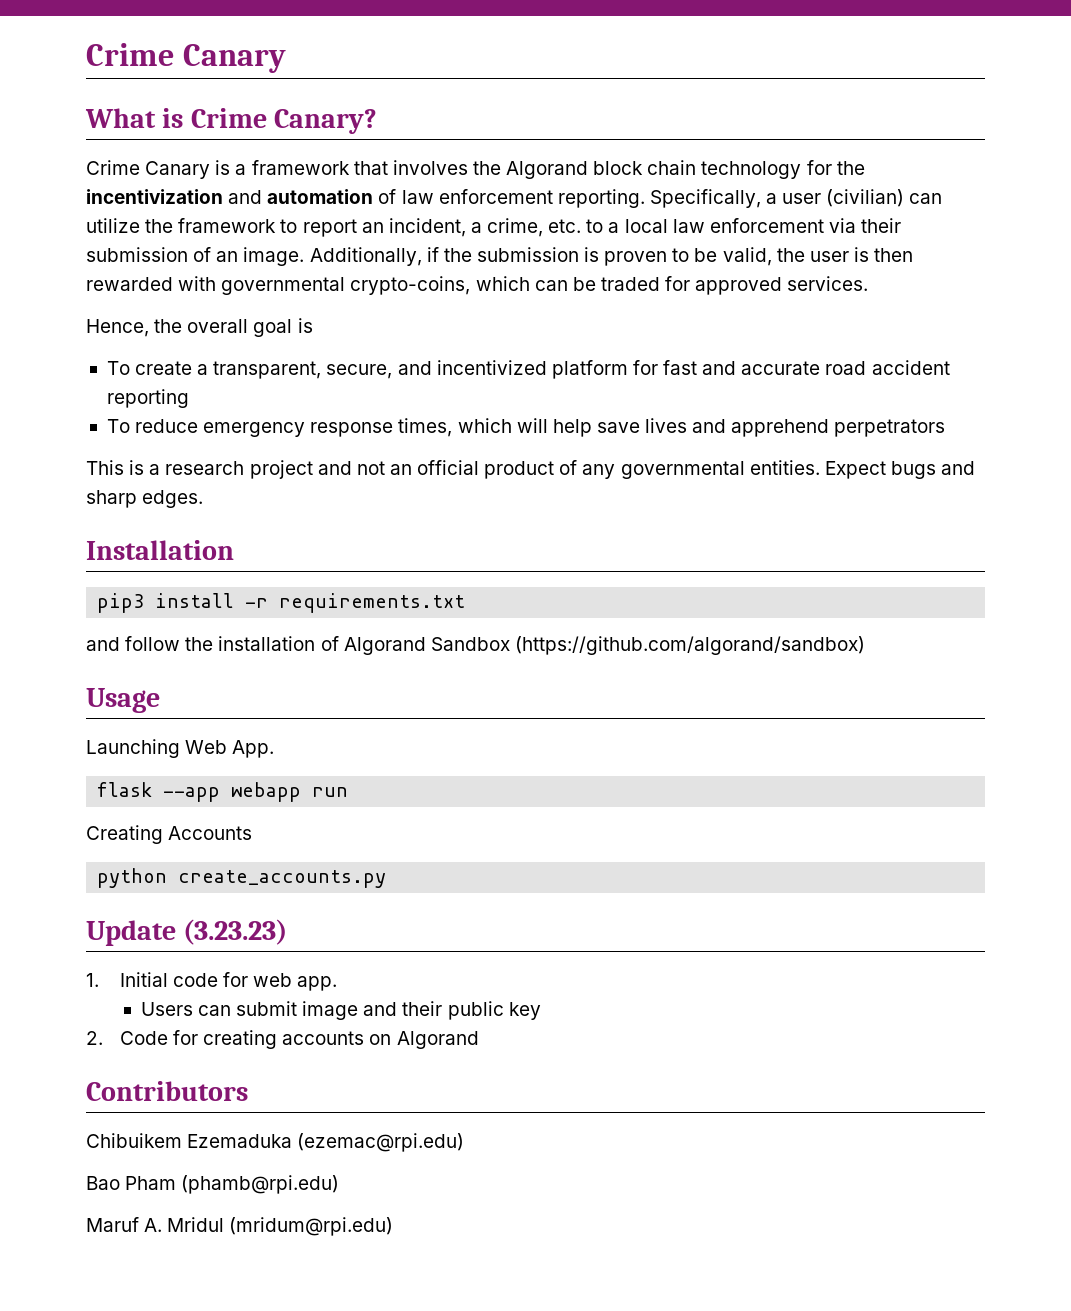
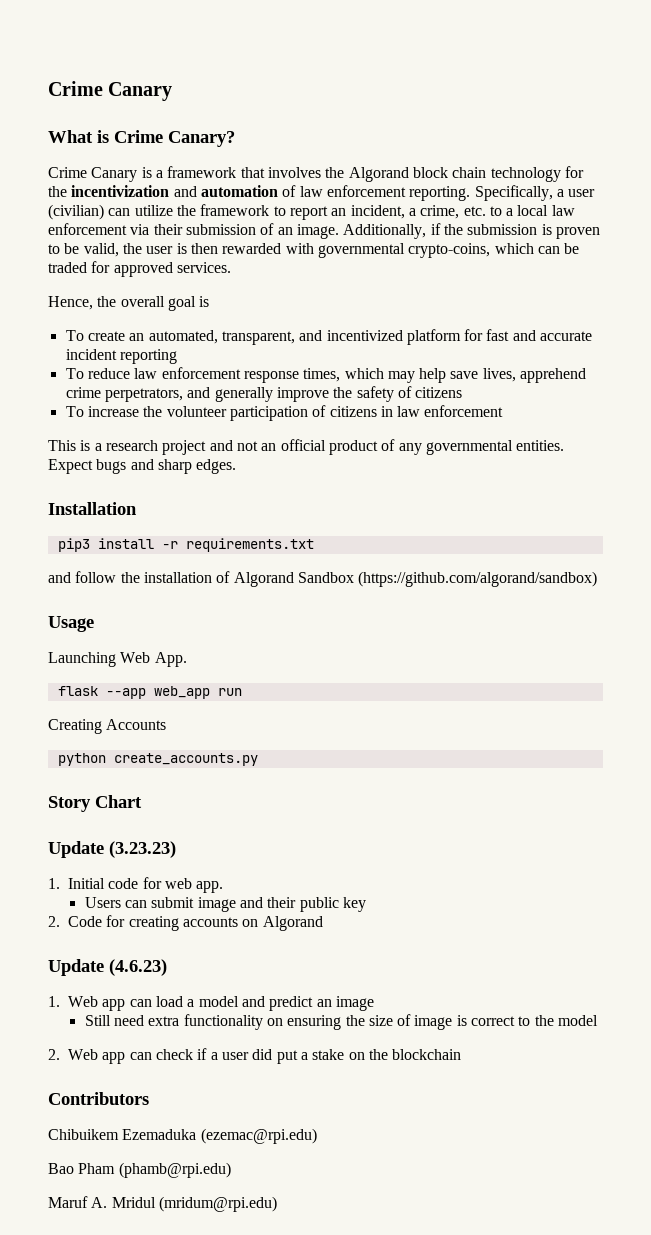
- To create a transparent, secure, and incentivized platform for fast and accurate road accident reporting
+ To create an automated, transparent, and incentivized platform for fast and accurate incident reporting
- To reduce emergency response times, which will help save lives and apprehend perpetrators
+ To reduce law enforcement response times, which may help save lives, apprehend crime perpetrators, and generally improve the safety of citizens
+ To increase the volunteer participation of citizens in law enforcement
- flask --app webapp run
+ flask --app web_app run
+ Story Chart
+ Update (4.6.23)
+ 1. Web app can load a model and predict an image
+ Still need extra functionality on ensuring the size of image is correct to the model
+ 2. Web app can check if a user did put a stake on the blockchain

